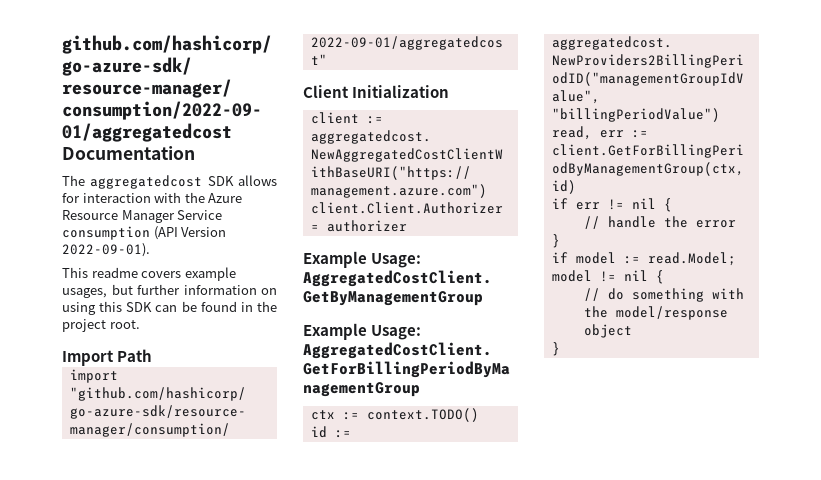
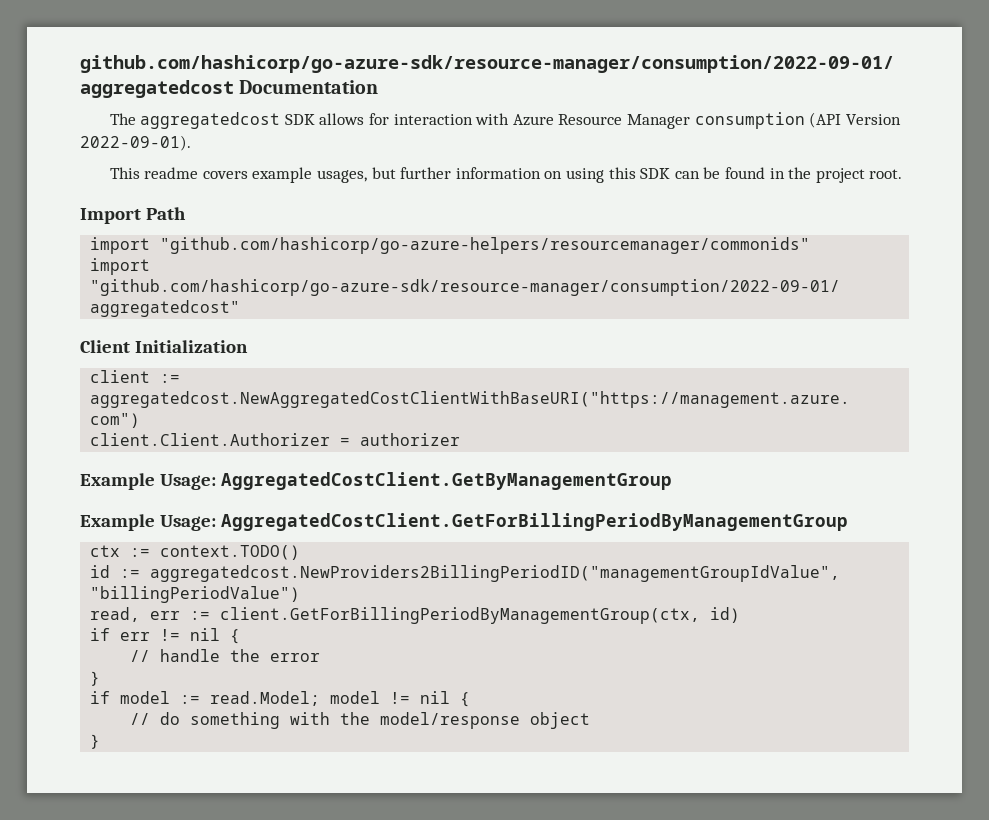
- The aggregatedcost SDK allows for interaction with the Azure Resource Manager Service consumption (API Version 2022-09-01).
+ The aggregatedcost SDK allows for interaction with Azure Resource Manager consumption (API Version 2022-09-01).
+ import "github.com/hashicorp/go-azure-helpers/resourcemanager/commonids"

